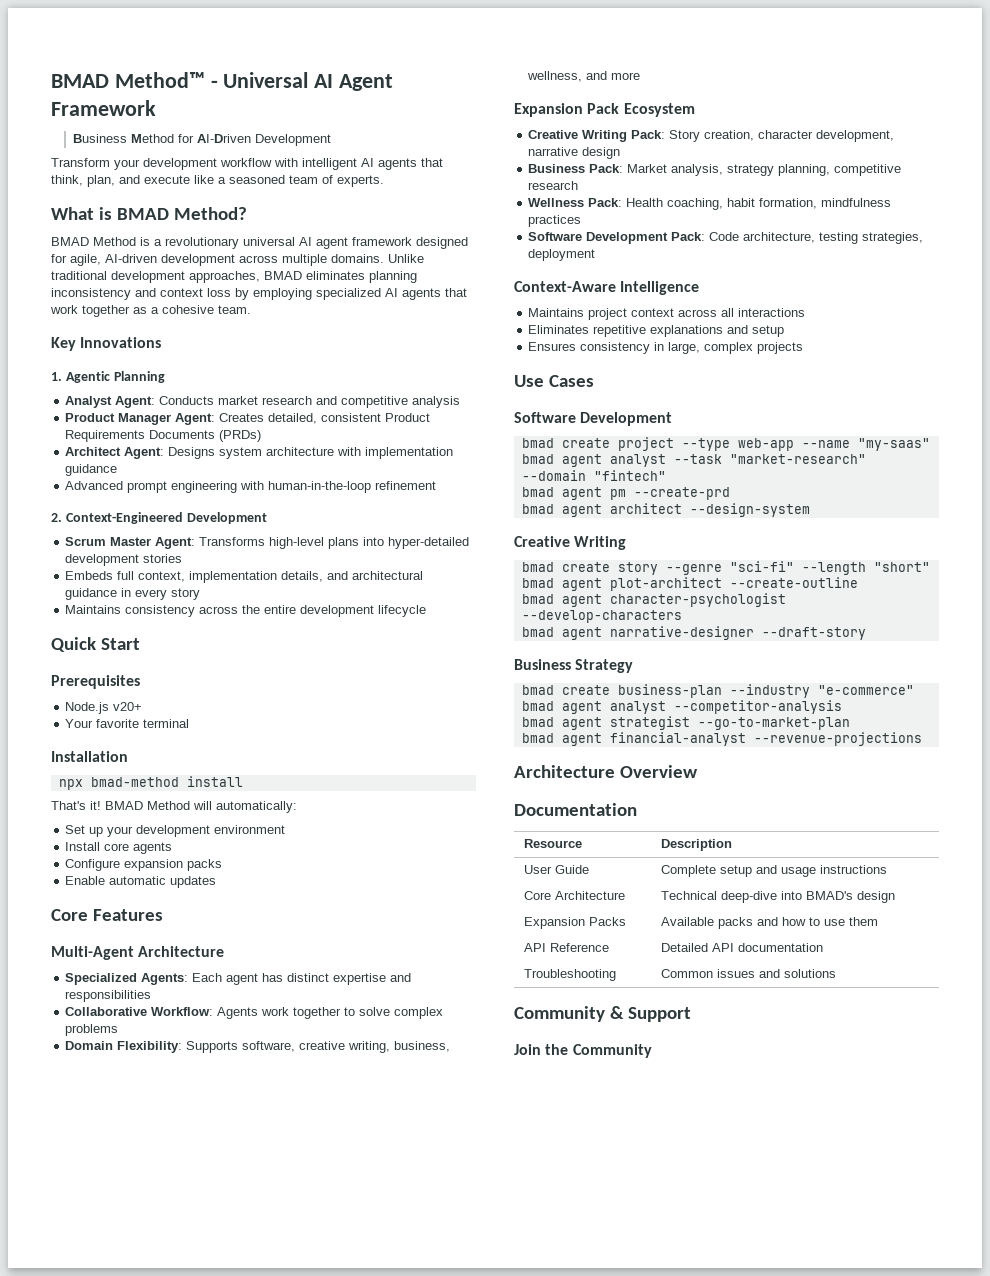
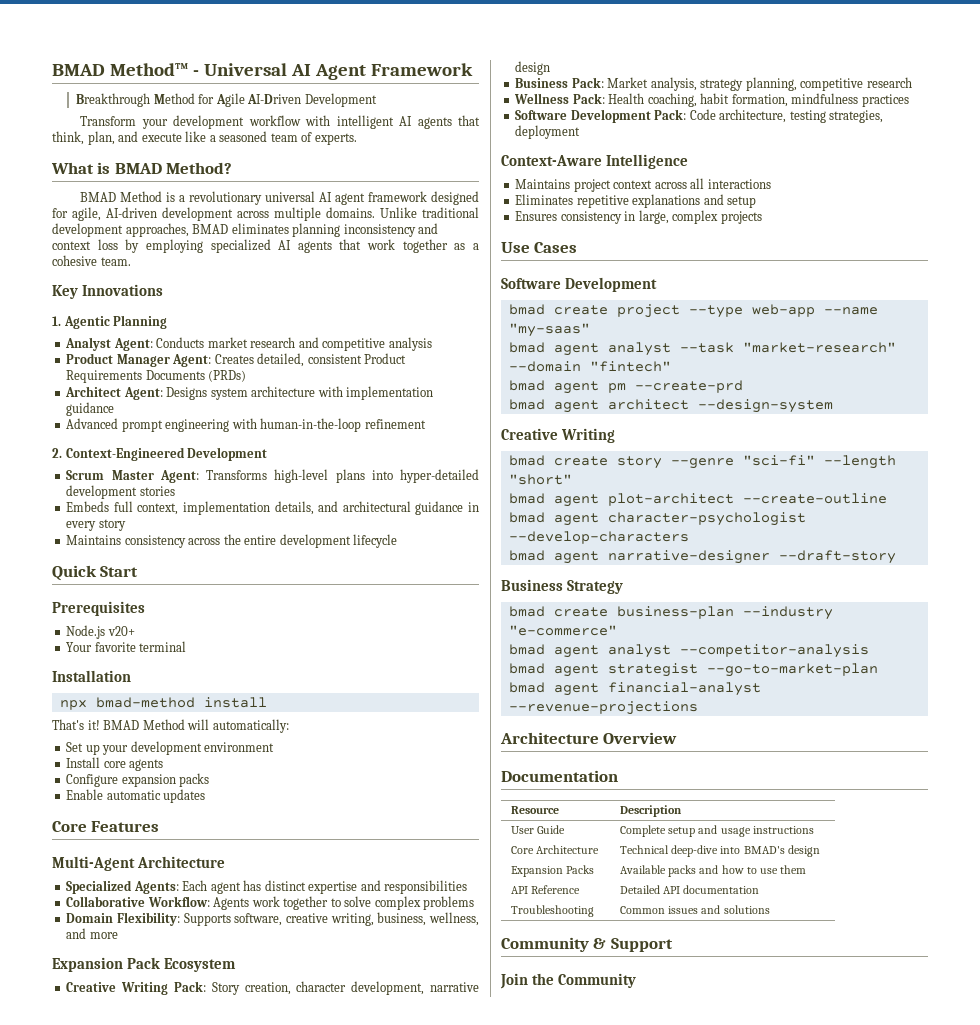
- Business Method for AI-Driven Development
+ Breakthrough Method for Agile AI-Driven Development

